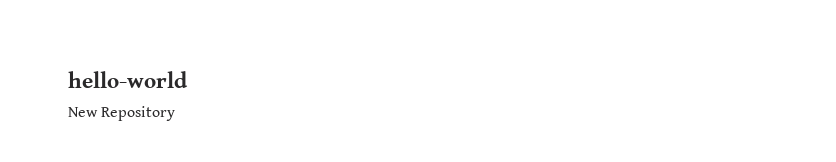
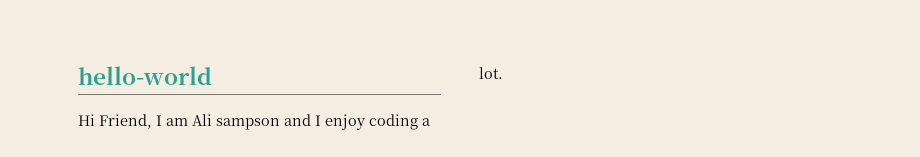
- New Repository
+ Hi Friend, I am Ali sampson and I enjoy coding a lot.

